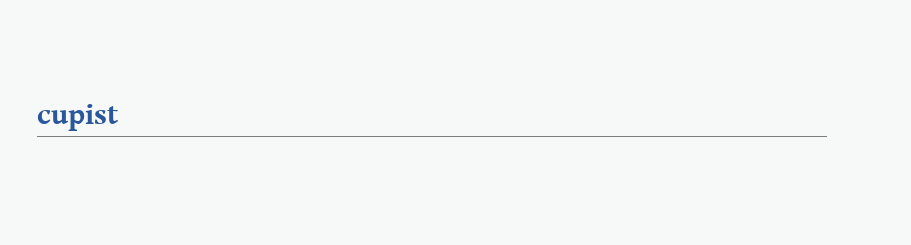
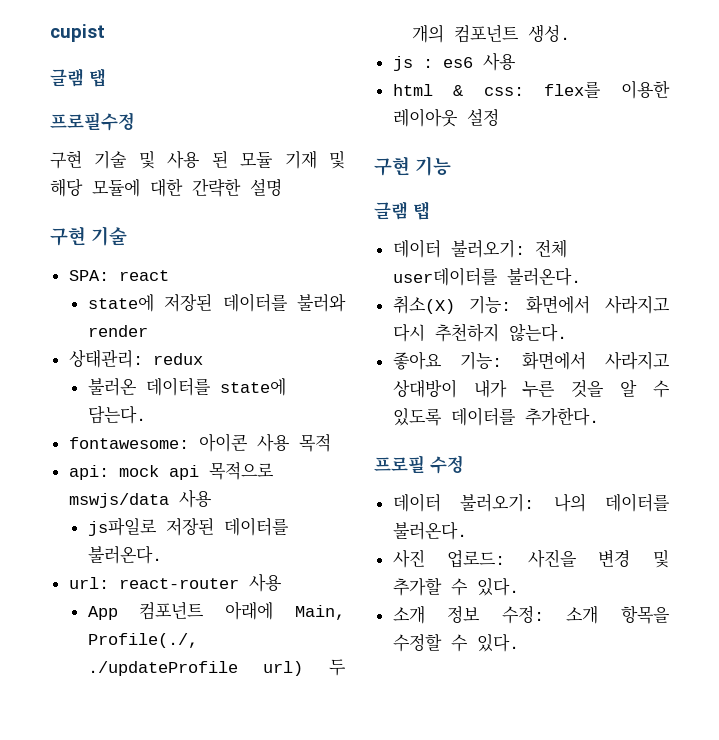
  cupist
+ 글램 탭
+ 프로필수정
+ 구현 기술 및 사용 된 모듈 기재 및 해당 모듈에 대한 간략한 설명
+ 구현 기술
+ SPA: react
+ state에 저장된 데이터를 불러와 render
+ 상태관리: redux
+ 불러온 데이터를 state에 담는다.
+ fontawesome: 아이콘 사용 목적
+ api: mock api 목적으로 mswjs/data 사용
+ js파일로 저장된 데이터를 불러온다.
+ url: react-router 사용
+ App 컴포넌트 아래에 Main, Profile(./, ./updateProfile url) 두 개의 컴포넌트 생성.
+ js : es6 사용
+ html & css: flex를 이용한 레이아웃 설정
+ 구현 기능
+ 글램 탭
+ 데이터 불러오기: 전체 user데이터를 불러온다.
+ 취소(X) 기능: 화면에서 사라지고 다시 추천하지 않는다.
+ 좋아요 기능: 화면에서 사라지고 상대방이 내가 누른 것을 알 수 있도록 데이터를 추가한다.
+ 프로필 수정
+ 데이터 불러오기: 나의 데이터를 불러온다.
+ 사진 업로드: 사진을 변경 및 추가할 수 있다.
+ 소개 정보 수정: 소개 항목을 수정할 수 있다.

